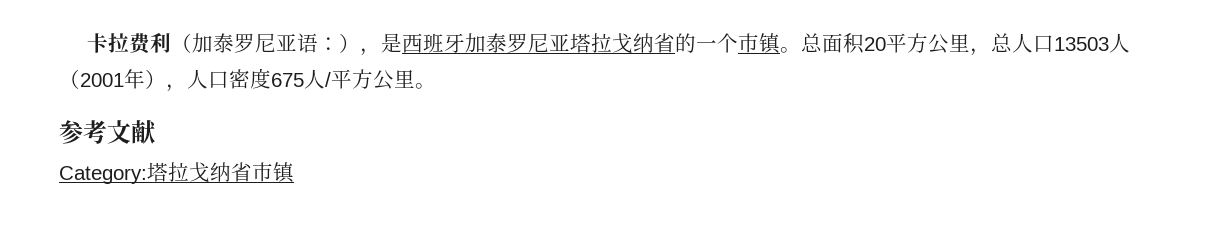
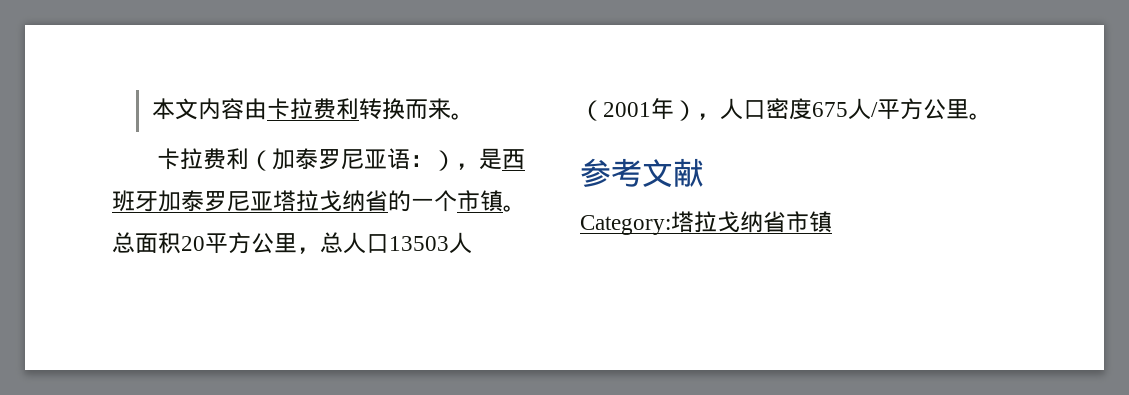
+ 本文内容由卡拉费利转换而来。

